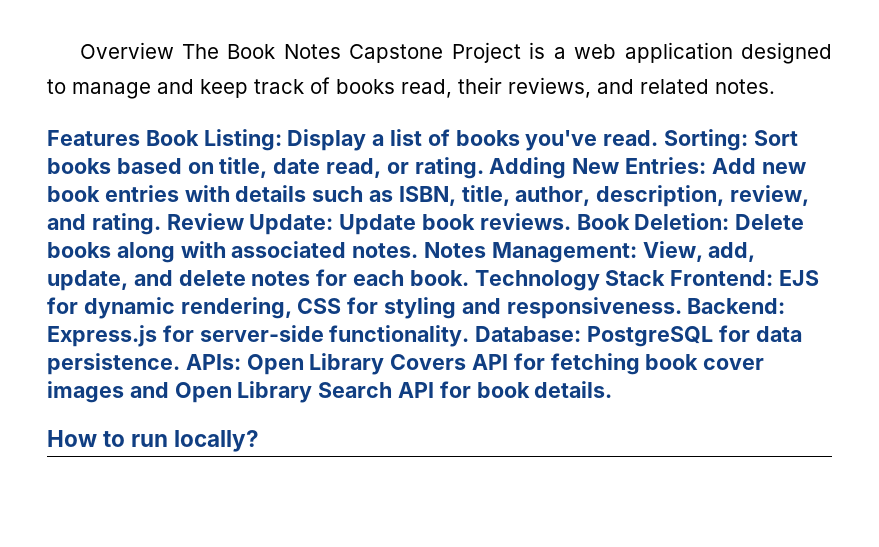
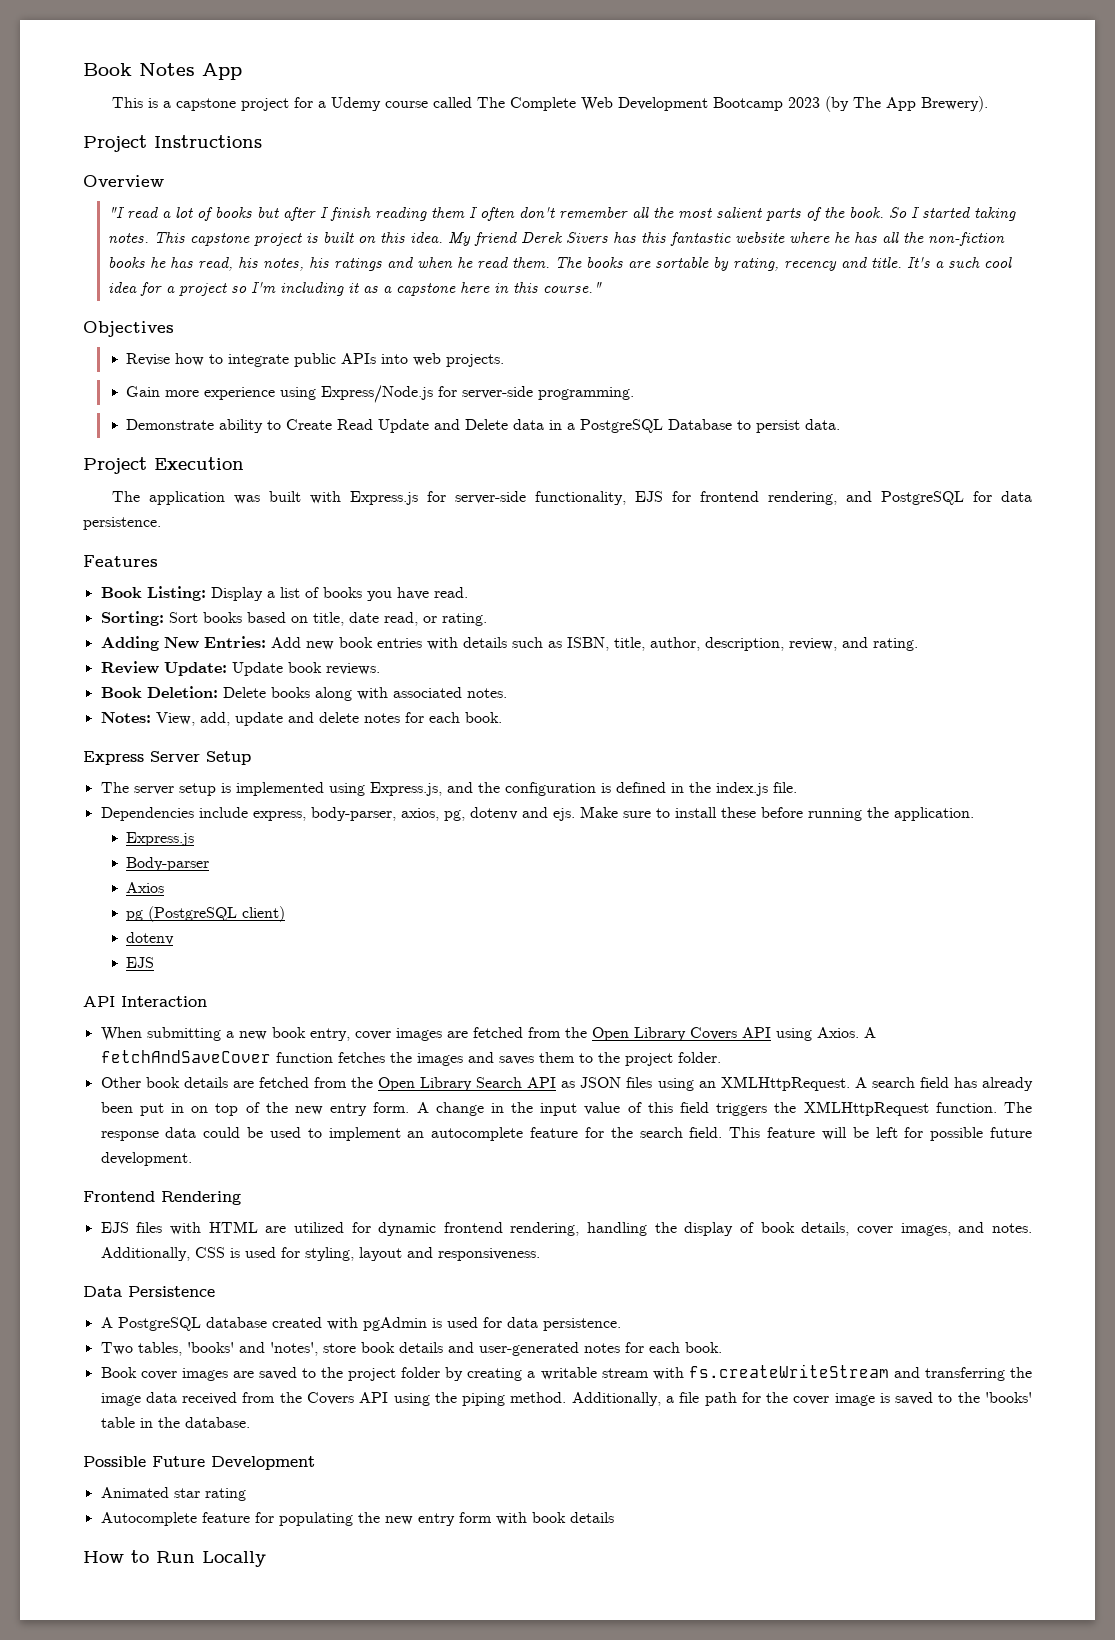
- Overview The Book Notes Capstone Project is a web application designed to manage and keep track of books read, their reviews, and related notes.
+ Book Notes App
+ This is a capstone project for a Udemy course called The Complete Web Development Bootcamp 2023 (by The App Brewery).
+ Project Instructions
+ Overview
+ "I read a lot of books but after I finish reading them I often don't remember all the most salient parts of the book. So I started taking notes. This capstone project is built on this idea. My friend Derek Sivers has this fantastic website where he has all the non-fiction books he has read, his notes, his ratings and when he read them. The books are sortable by rating, recency and title. It's a such cool idea for a project so I'm including it as a capstone here in this course."
+ Objectives
+ Revise how to integrate public APIs into web projects.
+ Gain more experience using Express/Node.js for server-side programming.
+ Demonstrate ability to Create Read Update and Delete data in a PostgreSQL Database to persist data.
+ Project Execution
+ The application was built with Express.js for server-side functionality, EJS for frontend rendering, and PostgreSQL for data persistence.
- Features Book Listing: Display a list of books you've read. Sorting: Sort books based on title, date read, or rating. Adding New Entries: Add new book entries with details such as ISBN, title, author, description, review, and rating. Review Update: Update book reviews. Book Deletion: Delete books along with associated notes. Notes Management: View, add, update, and delete notes for each book. Technology Stack Frontend: EJS for dynamic rendering, CSS for styling and responsiveness. Backend: Express.js for server-side functionality. Database: PostgreSQL for data persistence. APIs: Open Library Covers API for fetching book cover images and Open Library Search API for book details.
+ Features
+ Book Listing: Display a list of books you have read.
+ Sorting: Sort books based on title, date read, or rating.
+ Adding New Entries: Add new book entries with details such as ISBN, title, author, description, review, and rating.
+ Review Update: Update book reviews.
+ Book Deletion: Delete books along with associated notes.
+ Notes: View, add, update and delete notes for each book.
+ Express Server Setup
+ The server setup is implemented using Express.js, and the configuration is defined in the index.js file.
+ Dependencies include express, body-parser, axios, pg, dotenv and ejs. Make sure to install these before running the application.
+ Express.js
+ Body-parser
+ Axios
+ pg (PostgreSQL client)
+ dotenv
+ EJS
+ API Interaction
+ When submitting a new book entry, cover images are fetched from the Open Library Covers API using Axios. A fetchAndSaveCover function fetches the images and saves them to the project folder.
+ Other book details are fetched from the Open Library Search API as JSON files using an XMLHttpRequest. A search field has already been put in on top of the new entry form. A change in the input value of this field triggers the XMLHttpRequest function. The response data could be used to implement an autocomplete feature for the search field. This feature will be left for possible future development.
+ Frontend Rendering
+ EJS files with HTML are utilized for dynamic frontend rendering, handling the display of book details, cover images, and notes. Additionally, CSS is used for styling, layout and responsiveness.
+ Data Persistence
+ A PostgreSQL database created with pgAdmin is used for data persistence.
+ Two tables, 'books' and 'notes', store book details and user-generated notes for each book.
+ Book cover images are saved to the project folder by creating a writable stream with fs.createWriteStream and transferring the image data received from the Covers API using the piping method. Additionally, a file path for the cover image is saved to the 'books' table in the database.
+ Possible Future Development
+ Animated star rating
+ Autocomplete feature for populating the new entry form with book details
- How to run locally?
+ How to Run Locally

